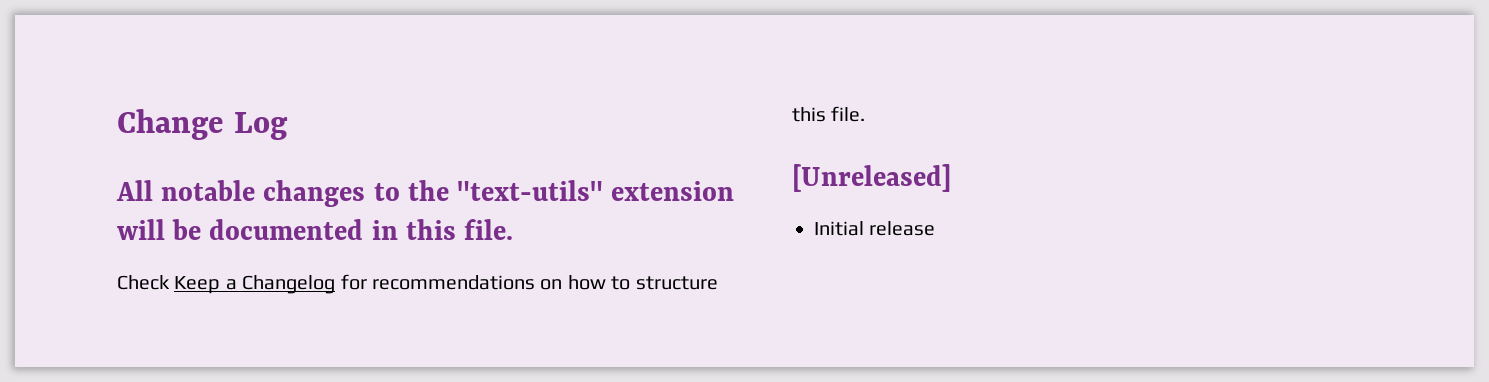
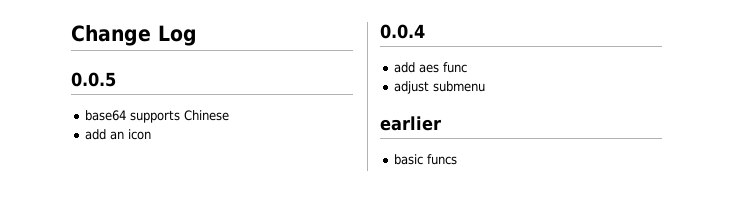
- All notable changes to the "text-utils" extension will be documented in this file.
- Check Keep a Changelog for recommendations on how to structure this file.
- [Unreleased]
- Initial release
+ 0.0.5
+ base64 supports Chinese
+ add an icon
+ 0.0.4
+ add aes func
+ adjust submenu
+ earlier
+ basic funcs

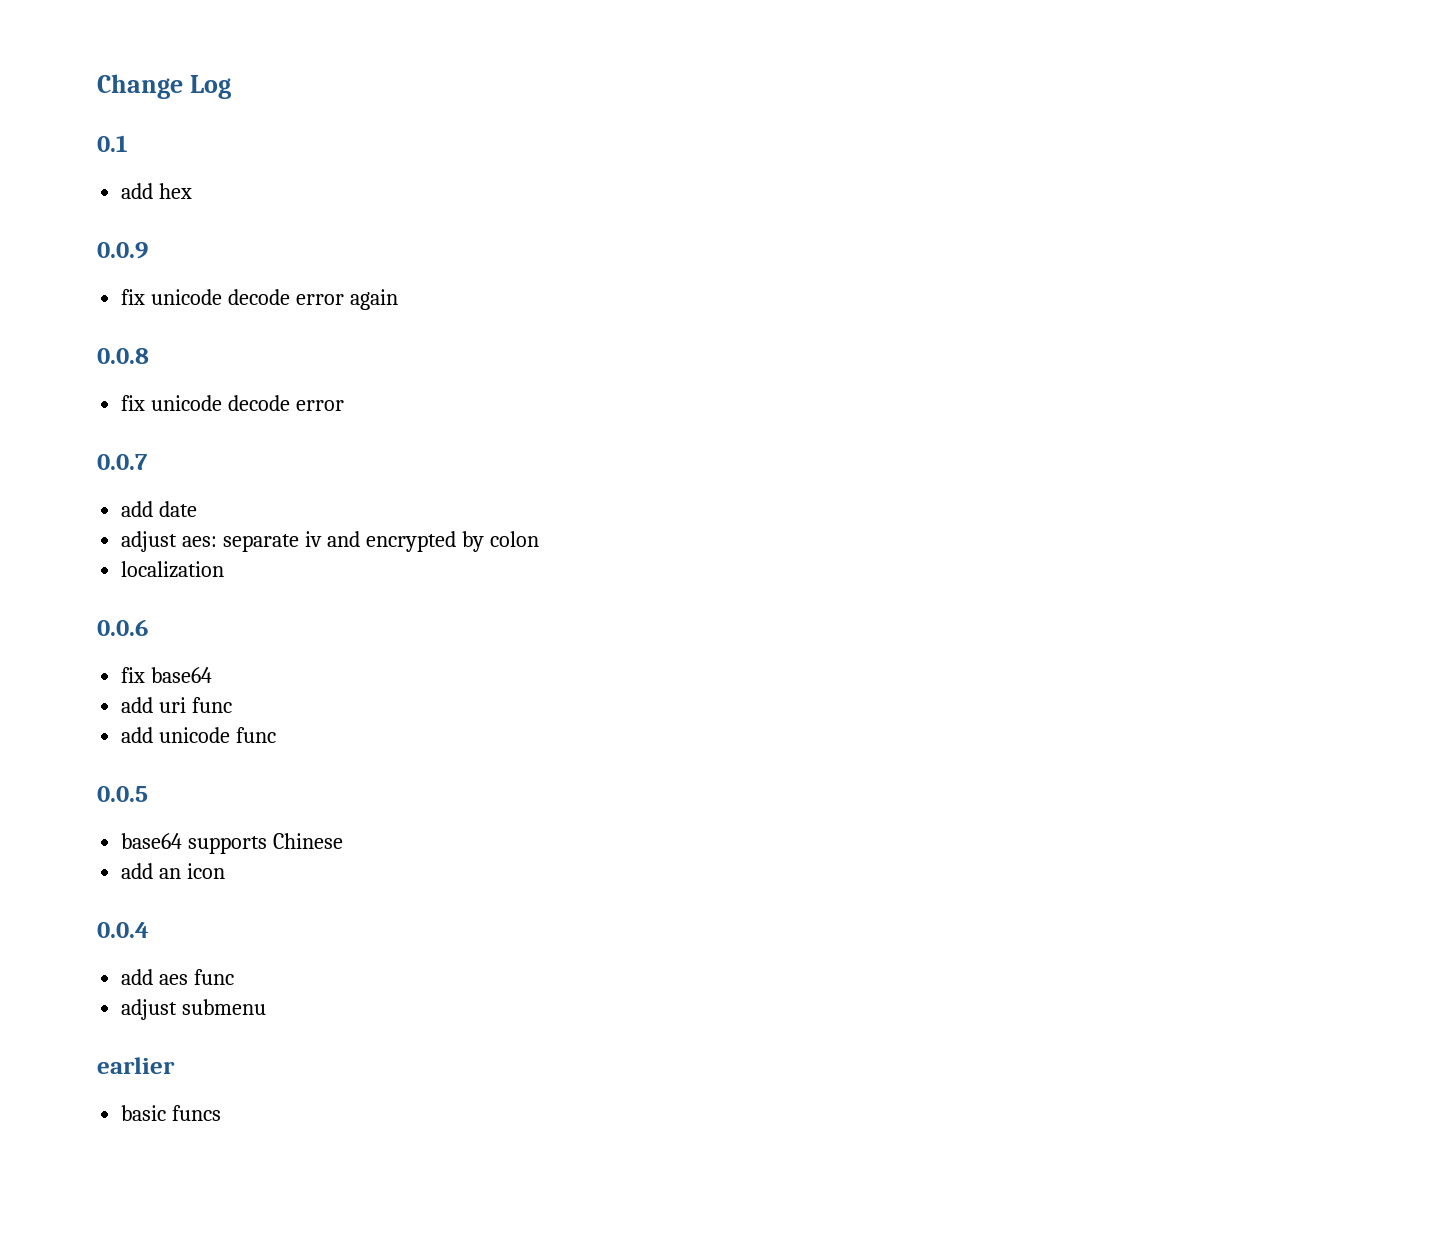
+ 0.1
+ add hex
+ 0.0.9
+ fix unicode decode error again
+ 0.0.8
+ fix unicode decode error
+ 0.0.7
+ add date
+ adjust aes: separate iv and encrypted by colon
+ localization
+ 0.0.6
+ fix base64
+ add uri func
+ add unicode func

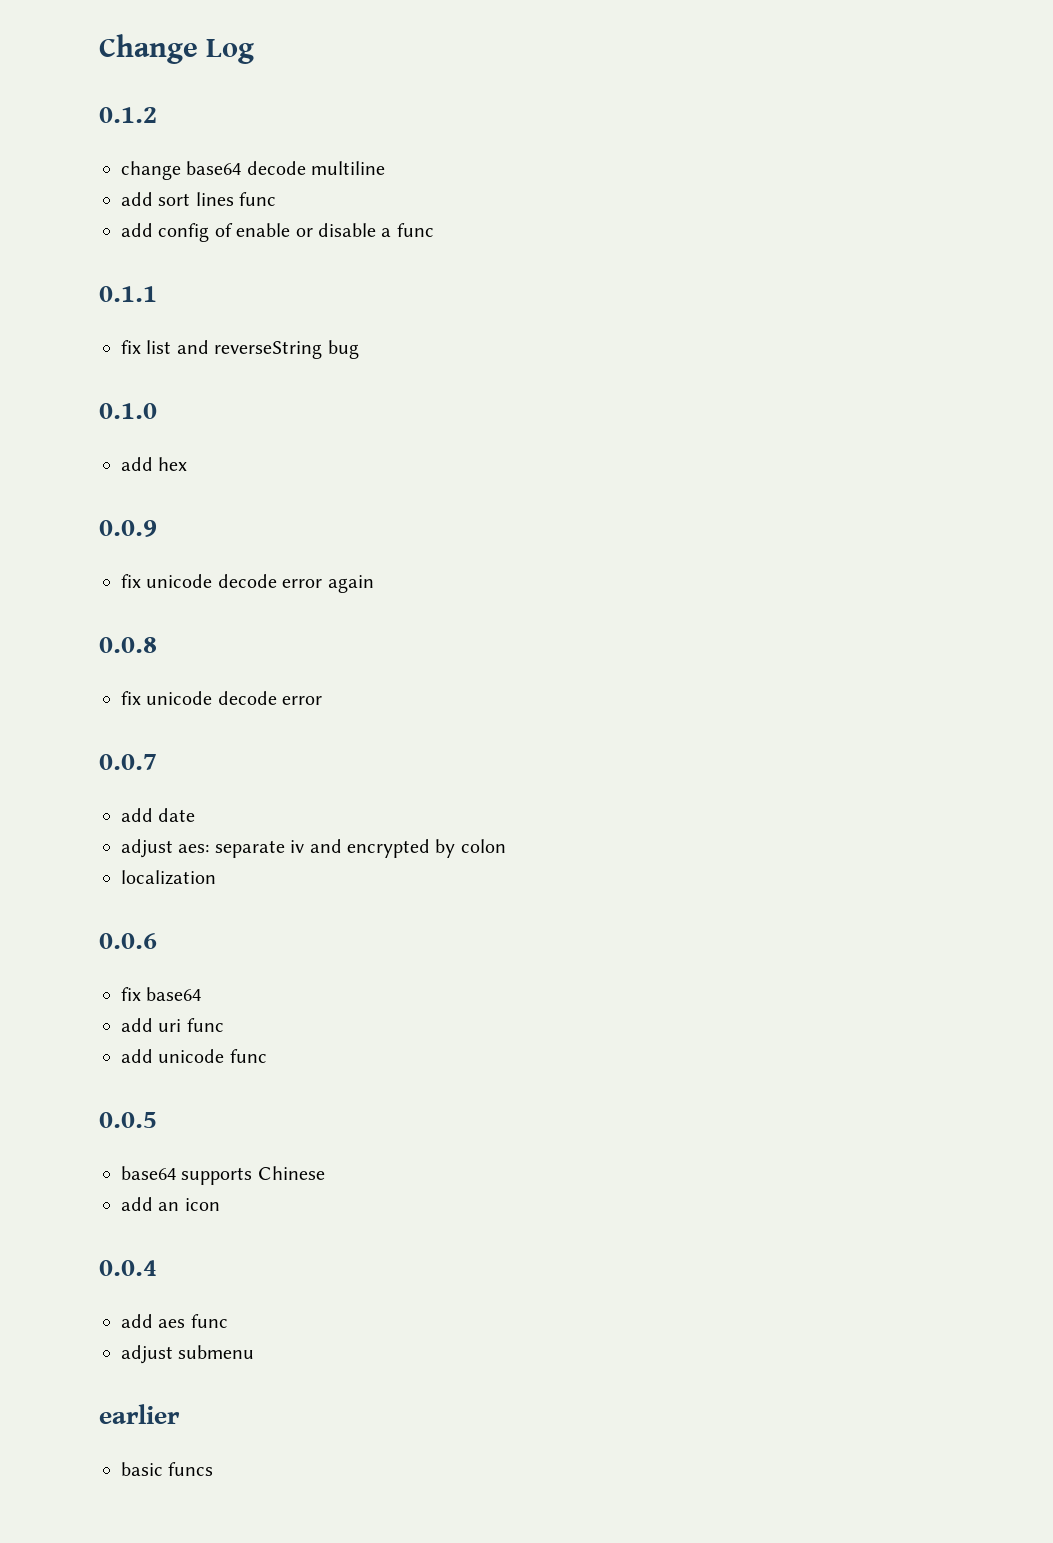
- 0.1
+ 0.1.2
+ change base64 decode multiline
+ add sort lines func
+ add config of enable or disable a func
+ 0.1.1
+ fix list and reverseString bug
+ 0.1.0

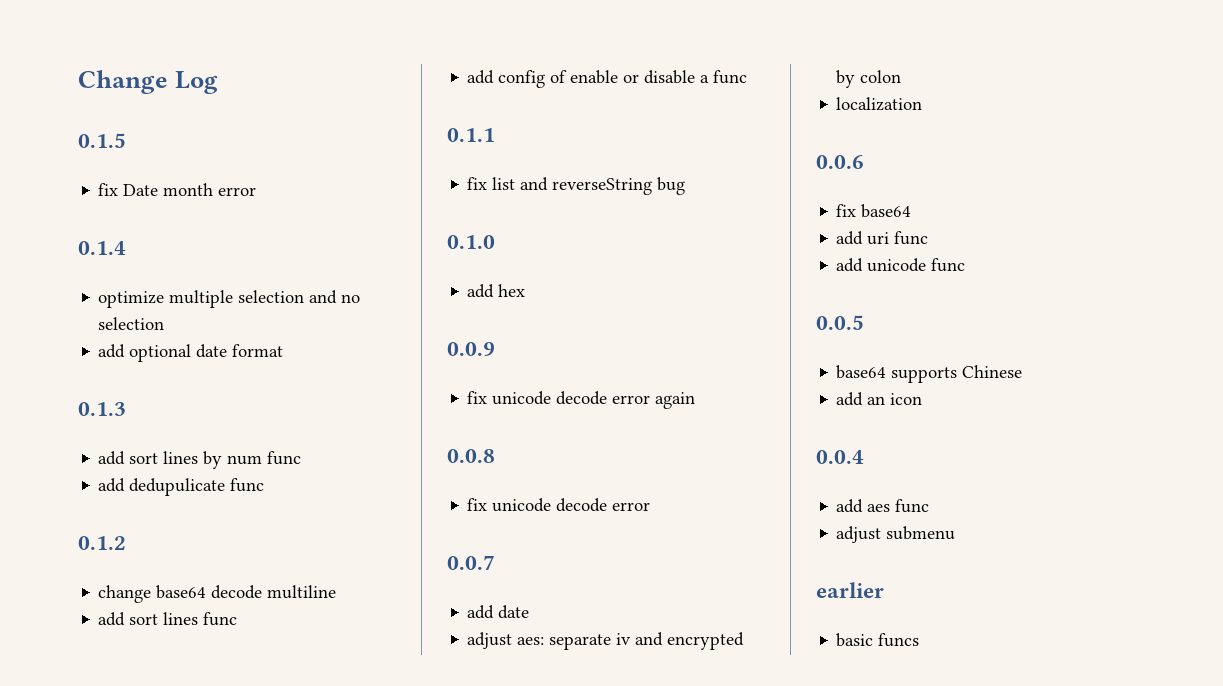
+ 0.1.5
+ fix Date month error
+ 0.1.4
+ optimize multiple selection and no selection
+ add optional date format
+ 0.1.3
+ add sort lines by num func
+ add dedupulicate func

